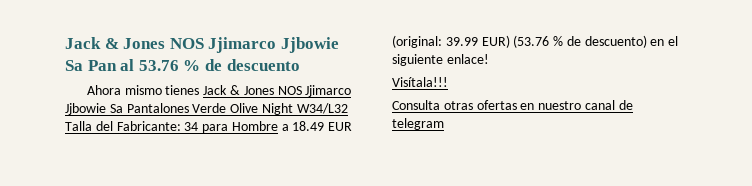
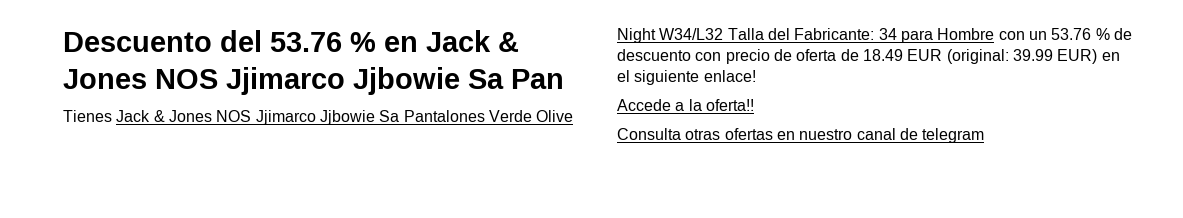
- Jack & Jones NOS Jjimarco Jjbowie Sa Pan al 53.76 % de descuento
- Ahora mismo tienes Jack & Jones NOS Jjimarco Jjbowie Sa Pantalones Verde Olive Night W34/L32 Talla del Fabricante: 34 para Hombre a 18.49 EUR (original: 39.99 EUR) (53.76 % de descuento) en el siguiente enlace!
+ Descuento del 53.76 % en Jack & Jones NOS Jjimarco Jjbowie Sa Pan
+ Tienes Jack & Jones NOS Jjimarco Jjbowie Sa Pantalones Verde Olive Night W34/L32 Talla del Fabricante: 34 para Hombre con un 53.76 % de descuento con precio de oferta de 18.49 EUR (original: 39.99 EUR) en el siguiente enlace!
- Visítala!!!
+ Accede a la oferta!!

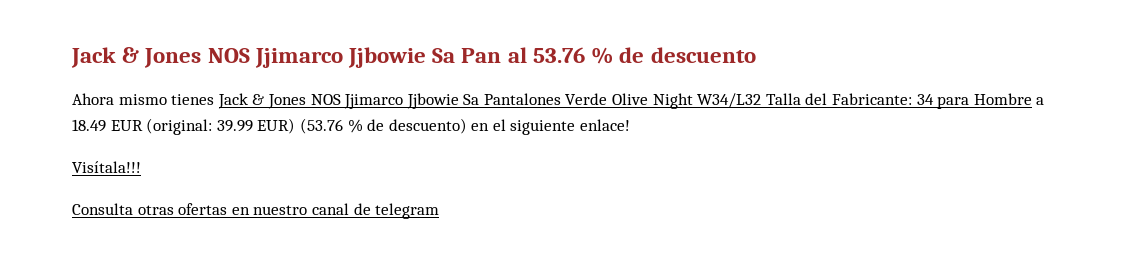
- Descuento del 53.76 % en Jack & Jones NOS Jjimarco Jjbowie Sa Pan
- Tienes Jack & Jones NOS Jjimarco Jjbowie Sa Pantalones Verde Olive Night W34/L32 Talla del Fabricante: 34 para Hombre con un 53.76 % de descuento con precio de oferta de 18.49 EUR (original: 39.99 EUR) en el siguiente enlace!
+ Jack & Jones NOS Jjimarco Jjbowie Sa Pan al 53.76 % de descuento
+ Ahora mismo tienes Jack & Jones NOS Jjimarco Jjbowie Sa Pantalones Verde Olive Night W34/L32 Talla del Fabricante: 34 para Hombre a 18.49 EUR (original: 39.99 EUR) (53.76 % de descuento) en el siguiente enlace!
- Accede a la oferta!!
+ Visítala!!!

